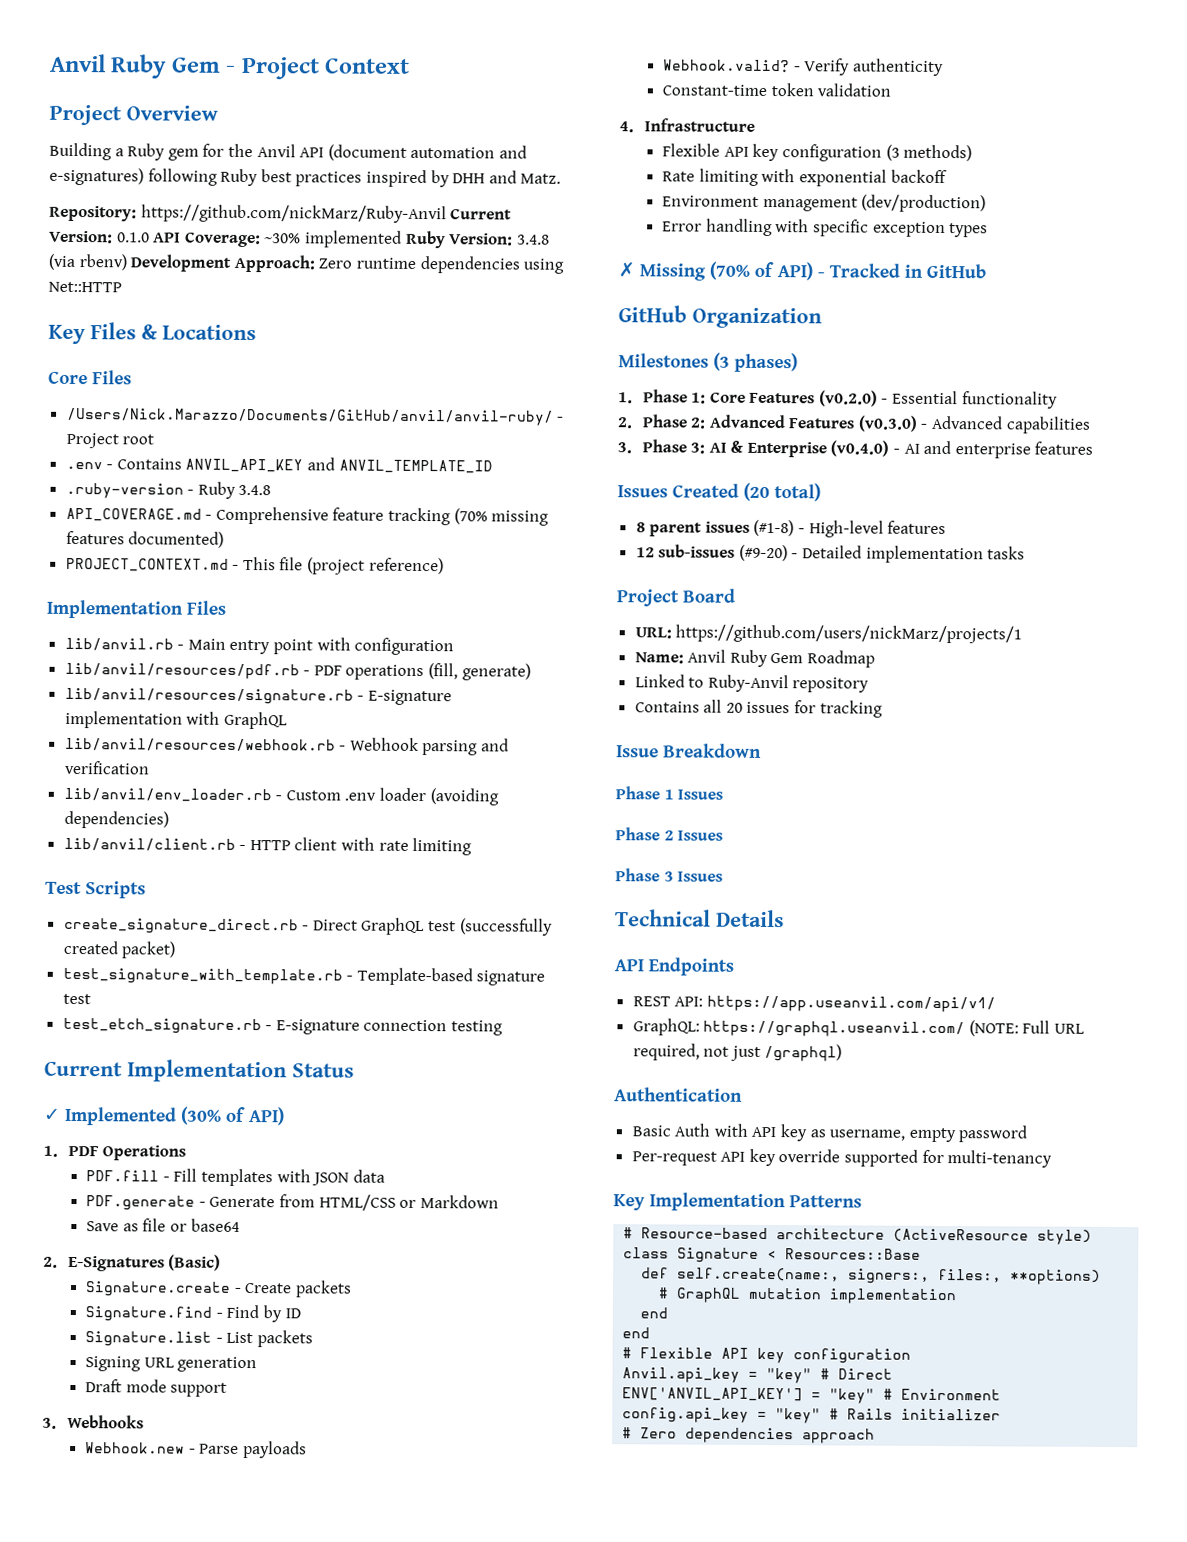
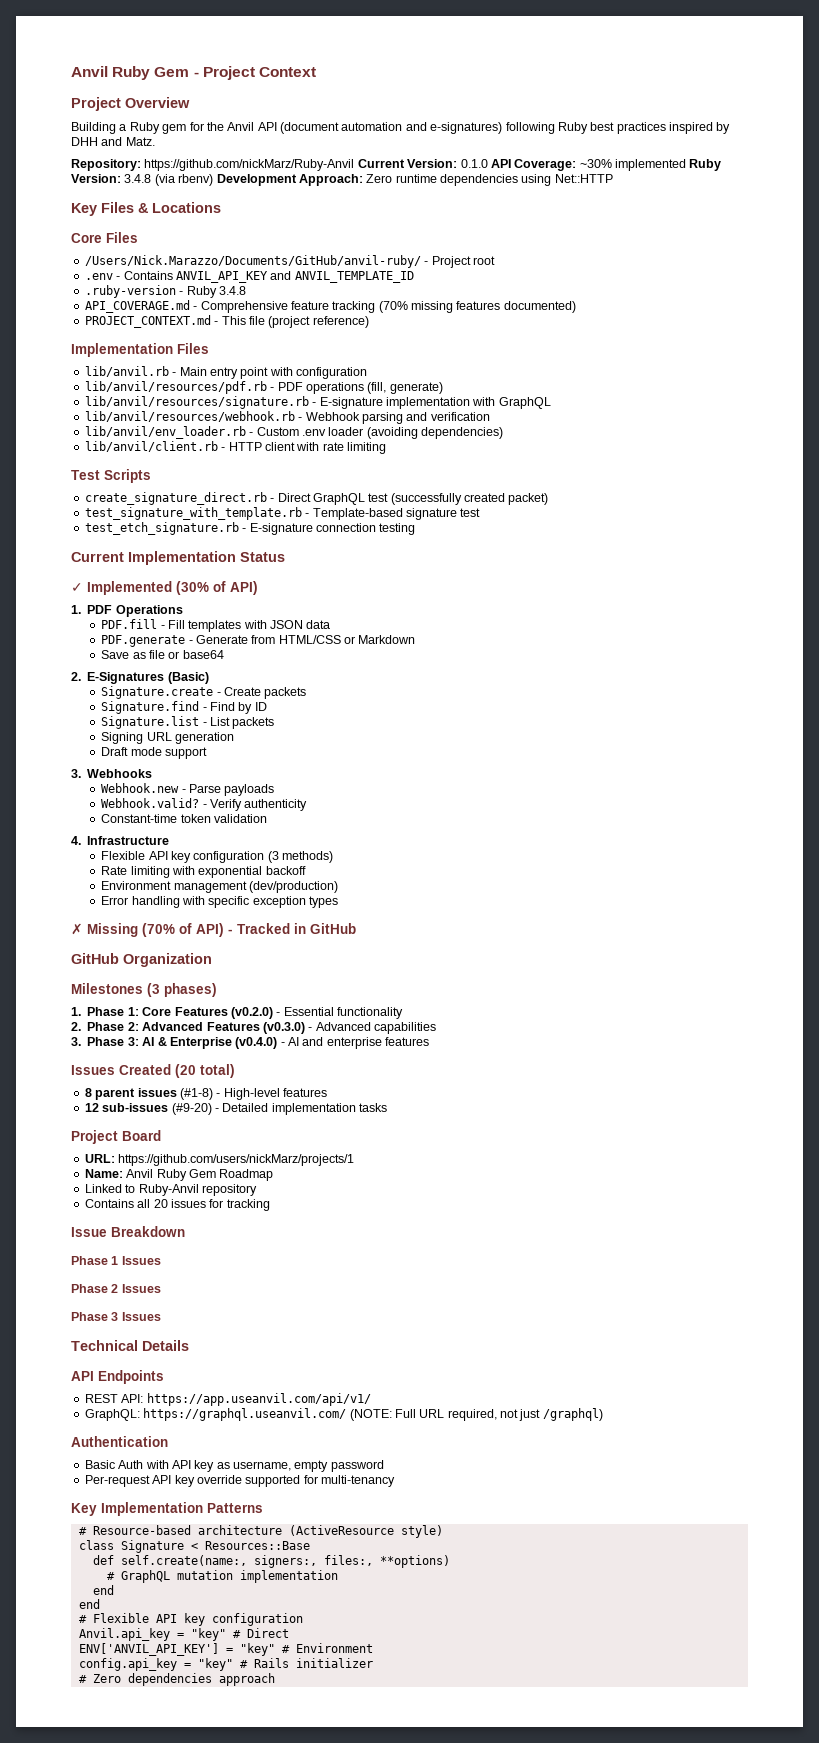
- /Users/Nick.Marazzo/Documents/GitHub/anvil/anvil-ruby/ - Project root
+ /Users/Nick.Marazzo/Documents/GitHub/anvil-ruby/ - Project root

